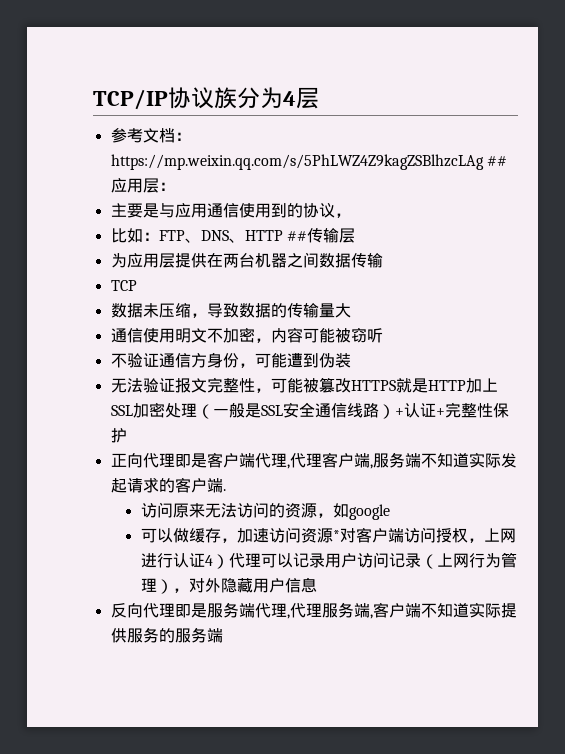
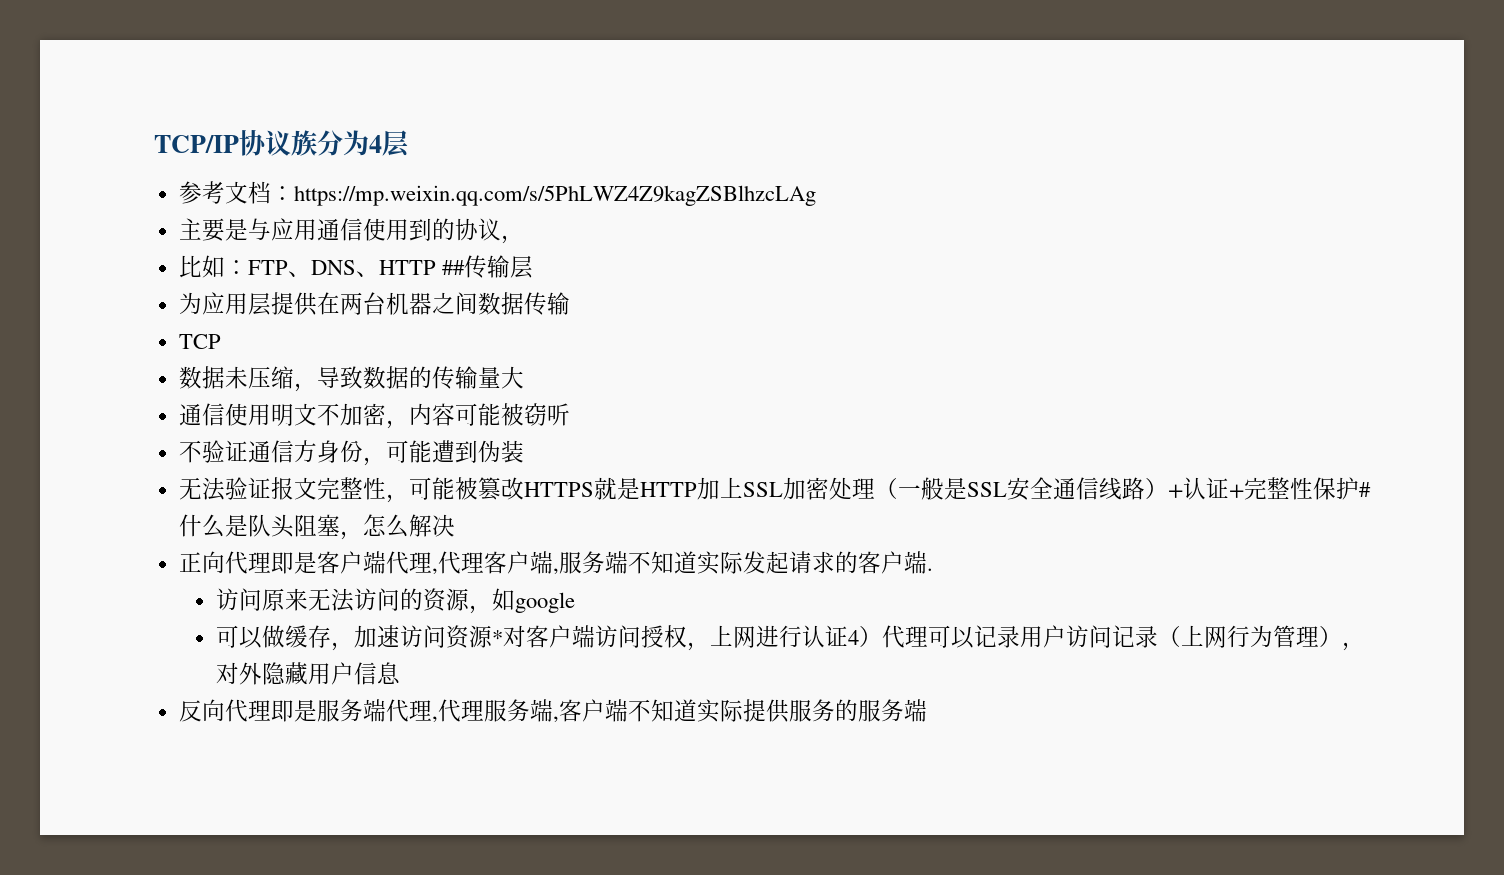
- 参考文档：https://mp.weixin.qq.com/s/5PhLWZ4Z9kagZSBlhzcLAg ##应用层：
+ 参考文档：https://mp.weixin.qq.com/s/5PhLWZ4Z9kagZSBlhzcLAg
- 无法验证报文完整性，可能被篡改HTTPS就是HTTP加上SSL加密处理（一般是SSL安全通信线路）+认证+完整性保护
+ 无法验证报文完整性，可能被篡改HTTPS就是HTTP加上SSL加密处理（一般是SSL安全通信线路）+认证+完整性保护#什么是队头阻塞，怎么解决

